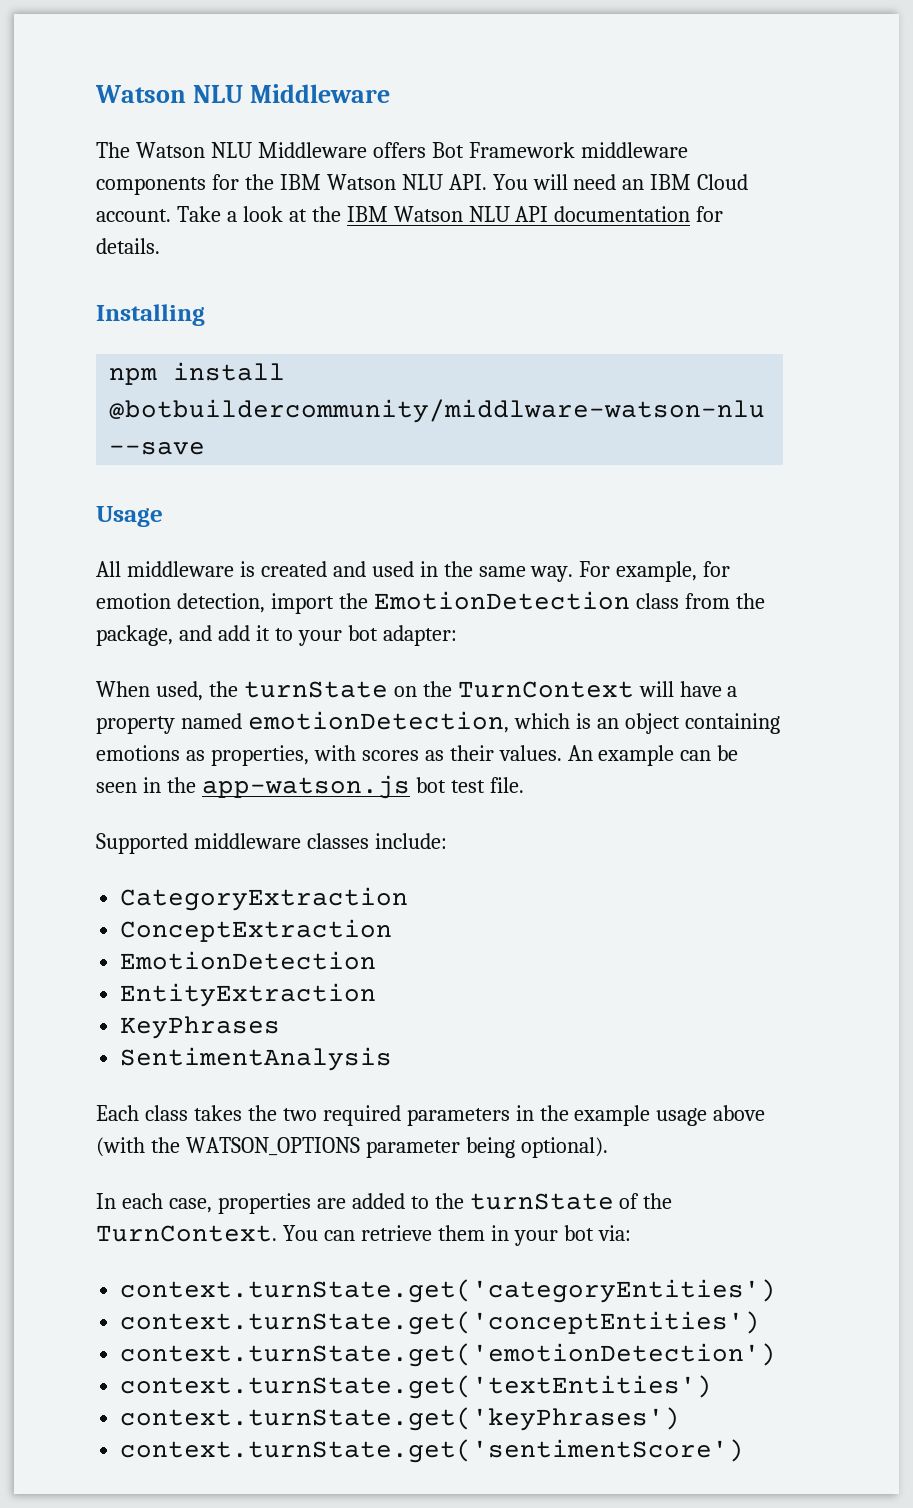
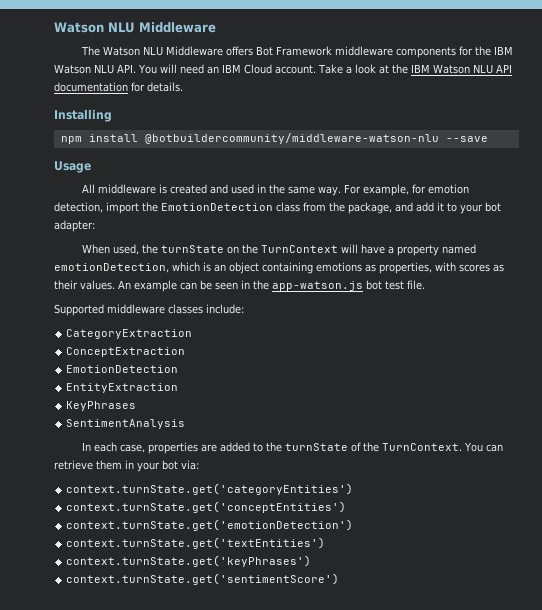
- npm install @botbuildercommunity/middlware-watson-nlu --save
+ npm install @botbuildercommunity/middleware-watson-nlu --save
- Each class takes the two required parameters in the example usage above (with the WATSON_OPTIONS parameter being optional).

